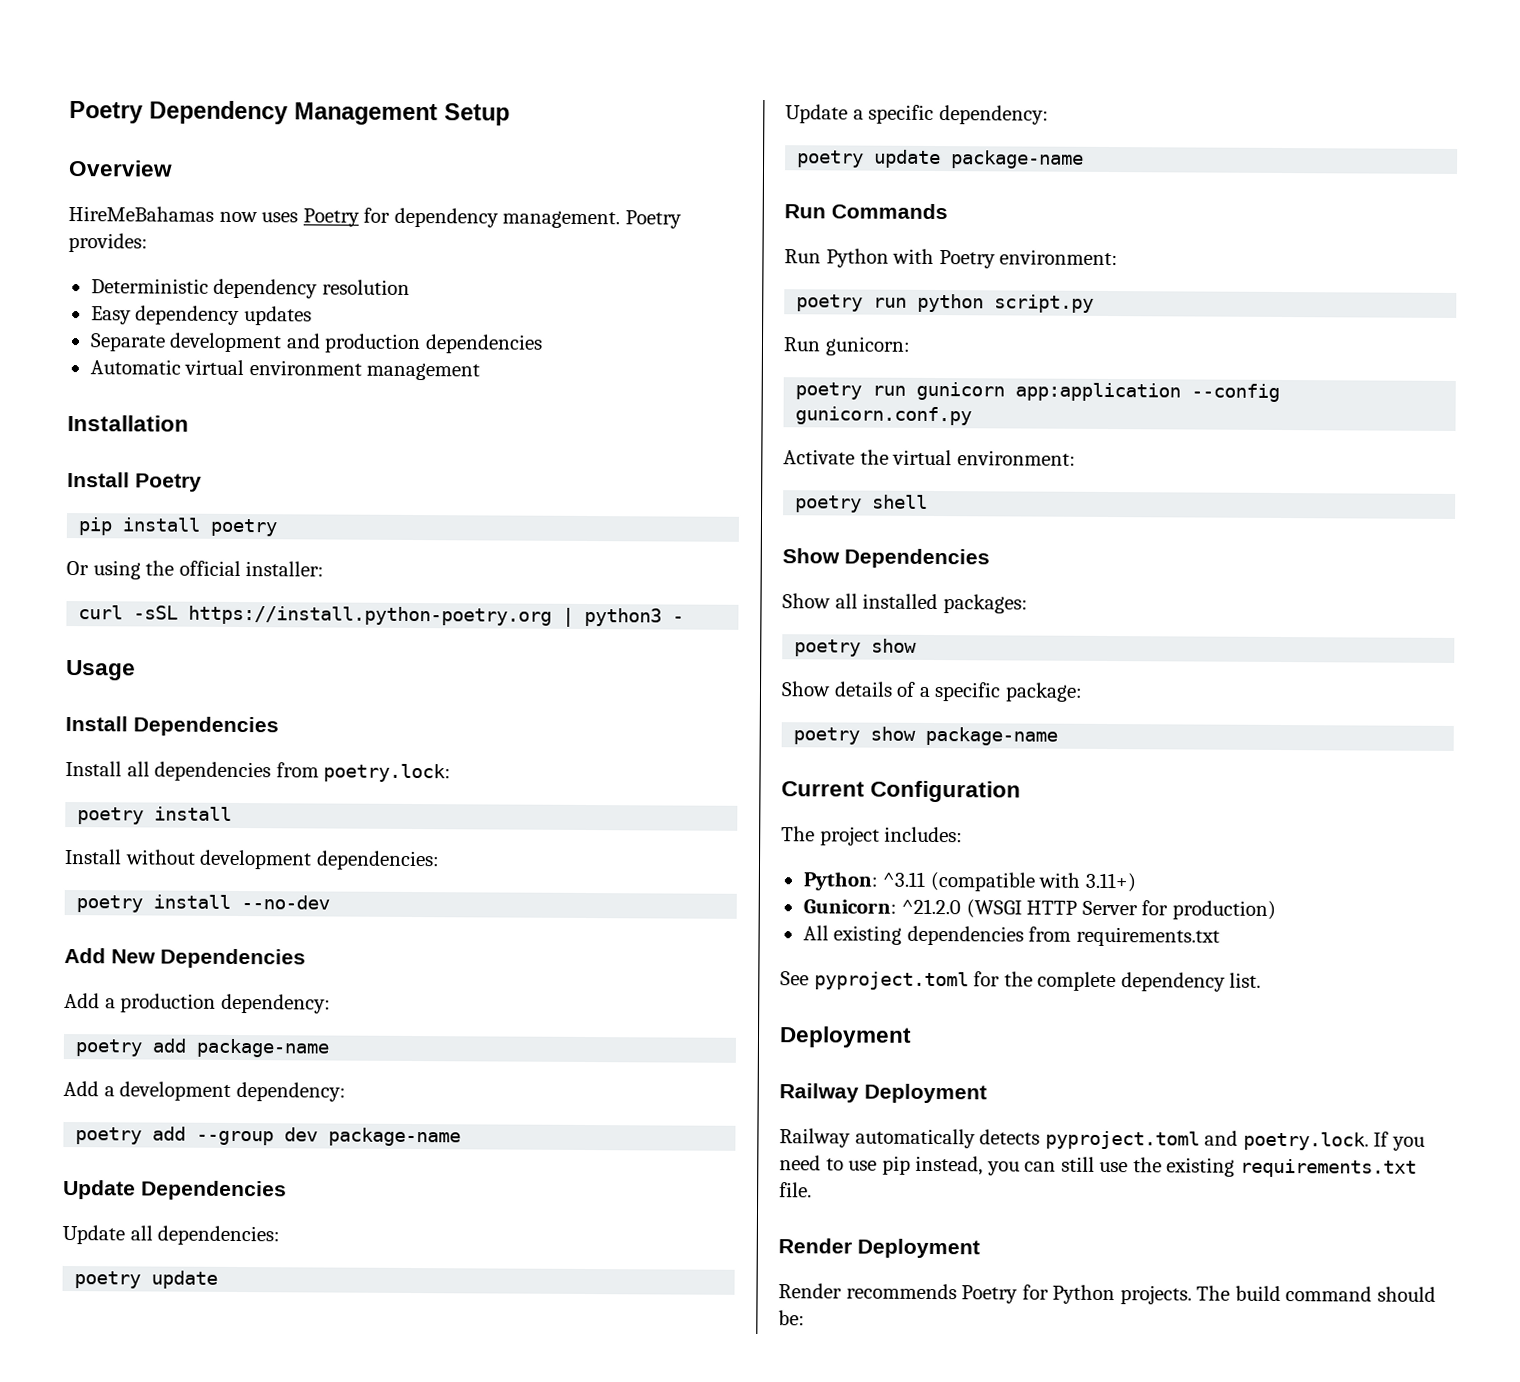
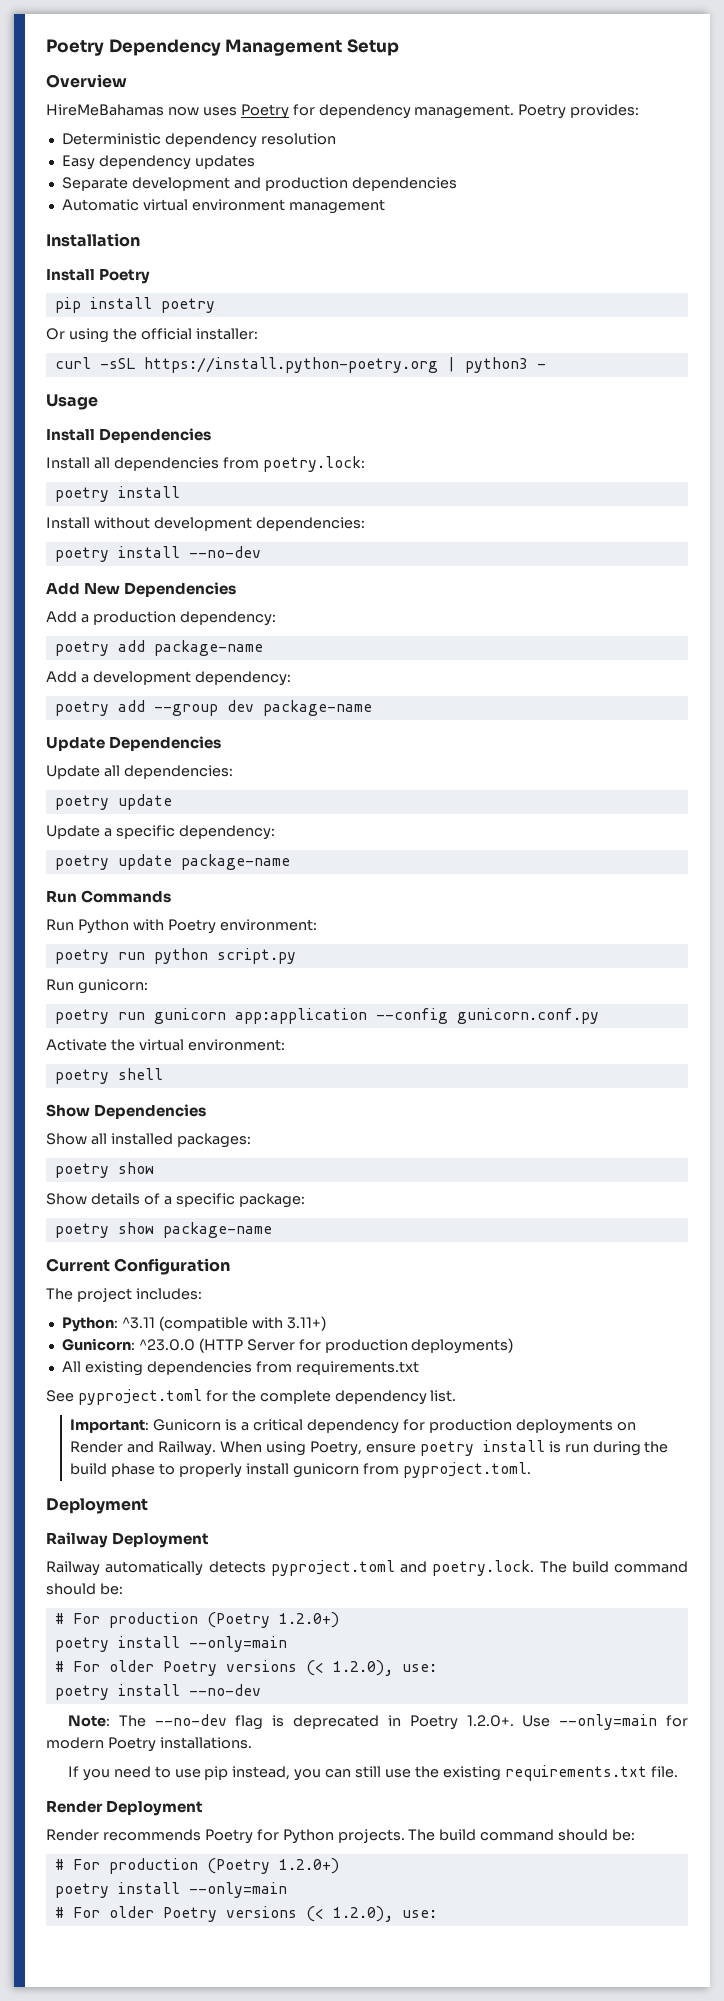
- Gunicorn: ^21.2.0 (WSGI HTTP Server for production)
+ Gunicorn: ^23.0.0 (HTTP Server for production deployments)
+ Important: Gunicorn is a critical dependency for production deployments on Render and Railway. When using Poetry, ensure poetry install is run during the build phase to properly install gunicorn from pyproject.toml.
- Railway automatically detects pyproject.toml and poetry.lock. If you need to use pip instead, you can still use the existing requirements.txt file.
+ Railway automatically detects pyproject.toml and poetry.lock. The build command should be:
+ # For production (Poetry 1.2.0+)
+ poetry install --only=main
+ # For older Poetry versions (< 1.2.0), use:
+ poetry install --no-dev
+ Note: The --no-dev flag is deprecated in Poetry 1.2.0+. Use --only=main for modern Poetry installations.
+ If you need to use pip instead, you can still use the existing requirements.txt file.
  Render recommends Poetry for Python projects. The build command should be:
+ # For production (Poetry 1.2.0+)
+ poetry install --only=main
+ # For older Poetry versions (< 1.2.0), use:

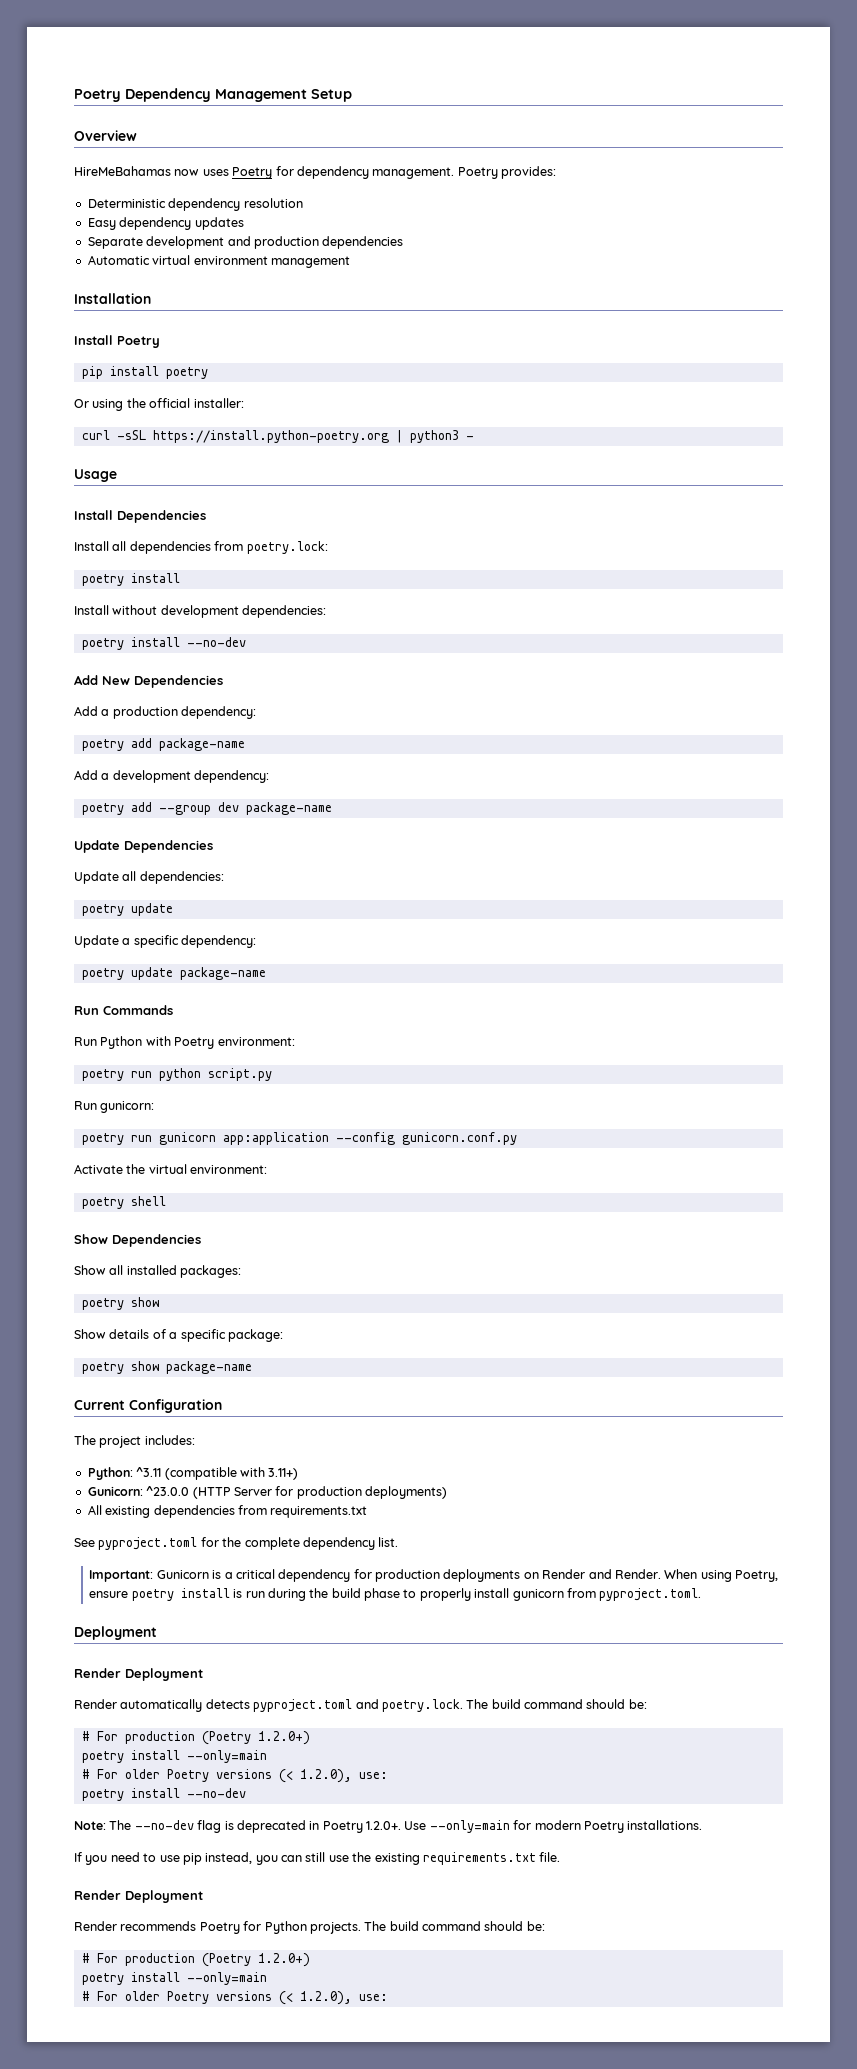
- Important: Gunicorn is a critical dependency for production deployments on Render and Railway.
+ Important: Gunicorn is a critical dependency for production deployments on Render and Render.
  When using Poetry, ensure poetry install is run during the build phase to properly install gunicorn from pyproject.toml.
  Deployment
- Railway Deployment
- Railway automatically detects pyproject.toml and poetry.lock. The build command should be:
+ Render Deployment
+ Render automatically detects pyproject.toml and poetry.lock. The build command should be:

